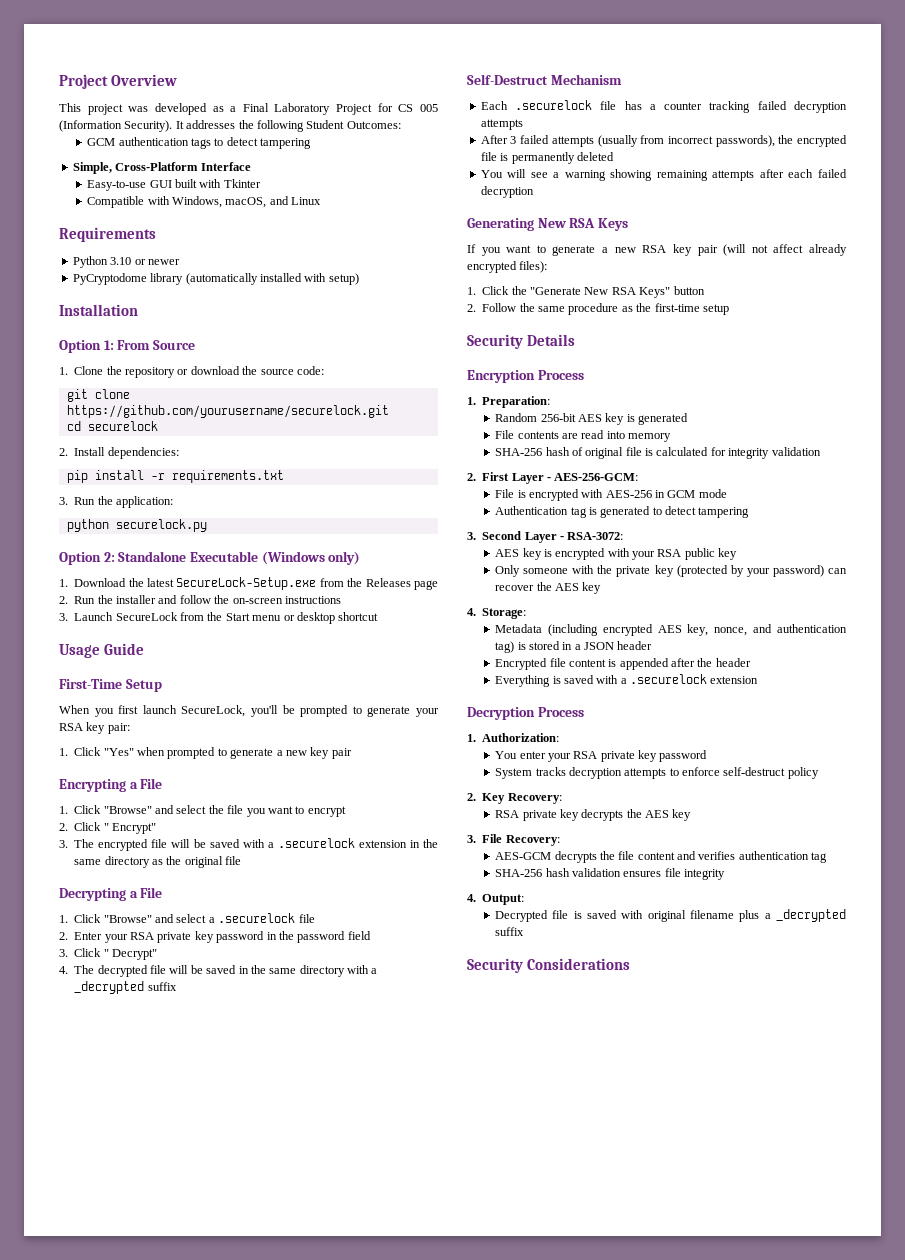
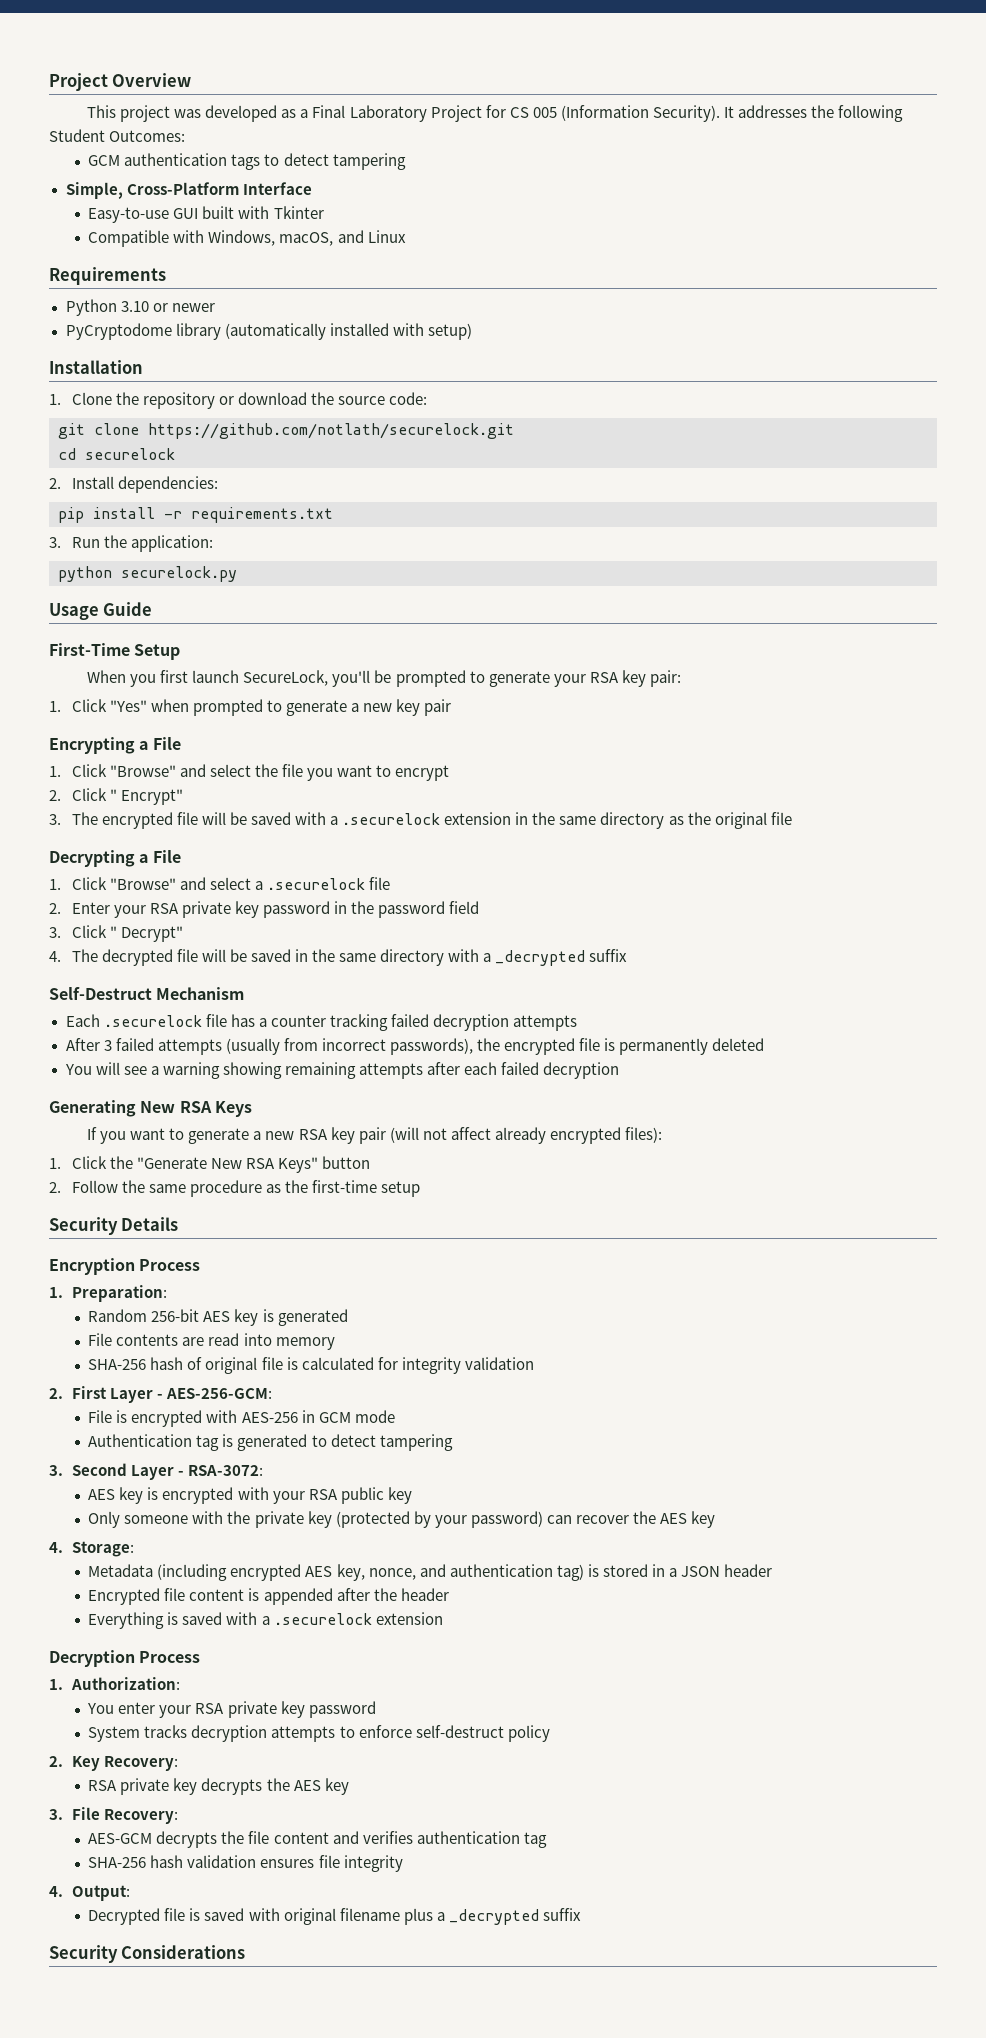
- Option 1: From Source
- git clone https://github.com/yourusername/securelock.git
+ git clone https://github.com/notlath/securelock.git
- Option 2: Standalone Executable (Windows only)
- 1. Download the latest SecureLock-Setup.exe from the Releases page
- 2. Run the installer and follow the on-screen instructions
- 3. Launch SecureLock from the Start menu or desktop shortcut

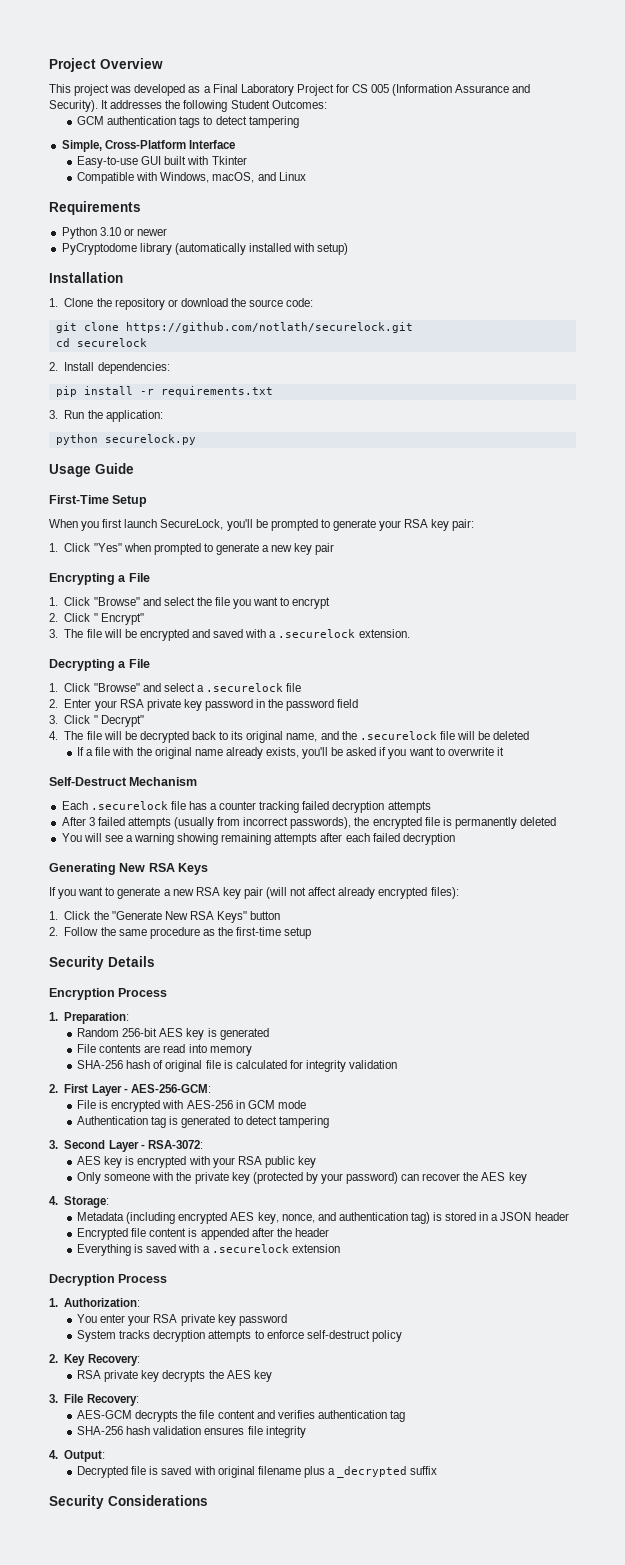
- This project was developed as a Final Laboratory Project for CS 005 (Information Security).
+ This project was developed as a Final Laboratory Project for CS 005 (Information Assurance and Security).
- 3. The encrypted file will be saved with a .securelock extension in the same directory as the original file
+ 3. The file will be encrypted and saved with a .securelock extension.
- 4. The decrypted file will be saved in the same directory with a _decrypted suffix
+ 4. The file will be decrypted back to its original name, and the .securelock file will be deleted
+ If a file with the original name already exists, you'll be asked if you want to overwrite it

